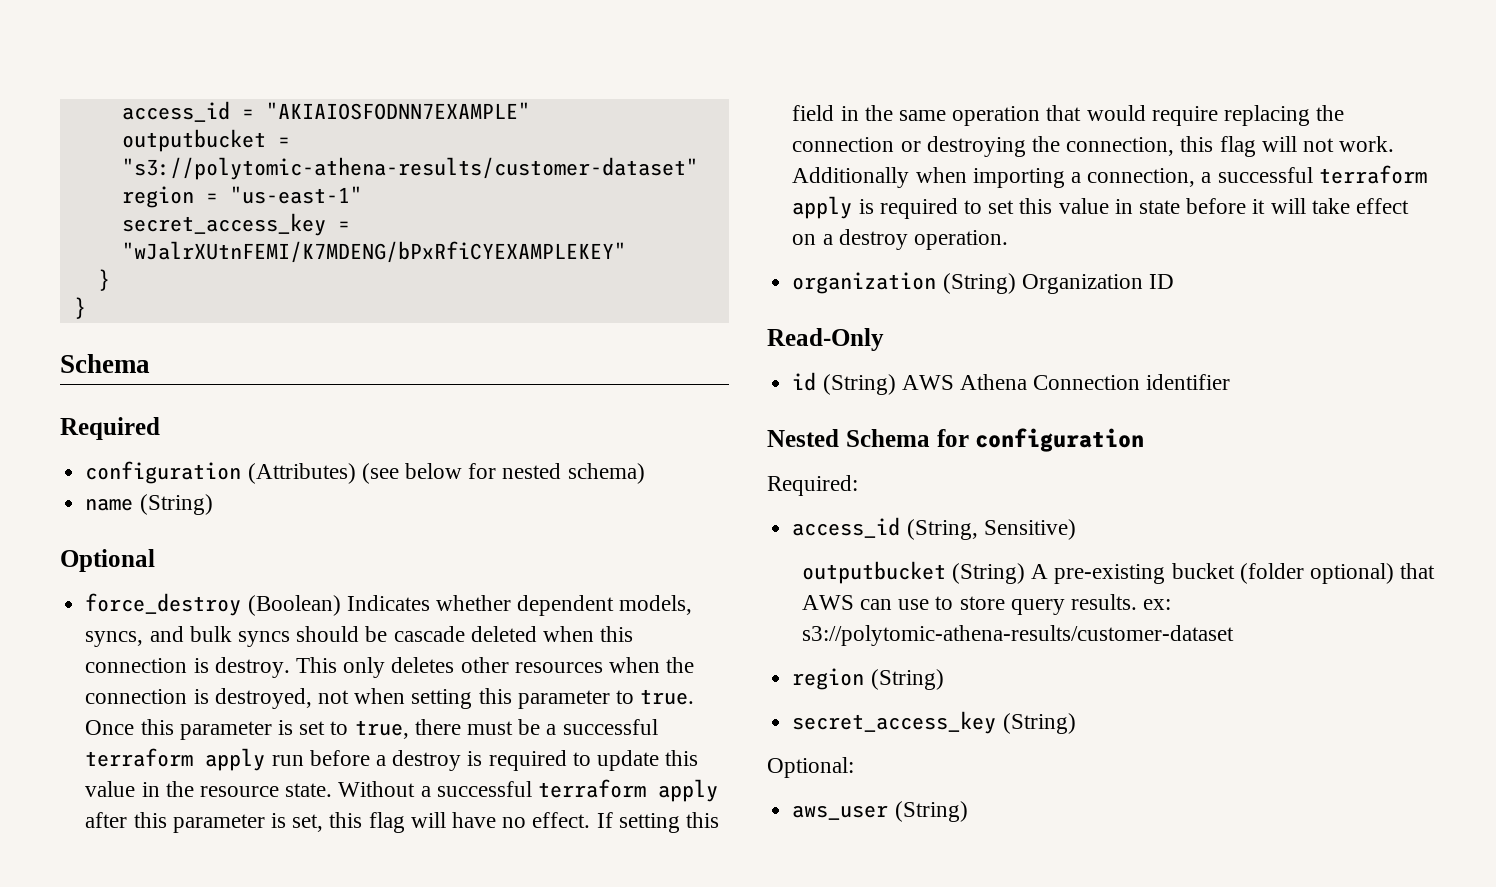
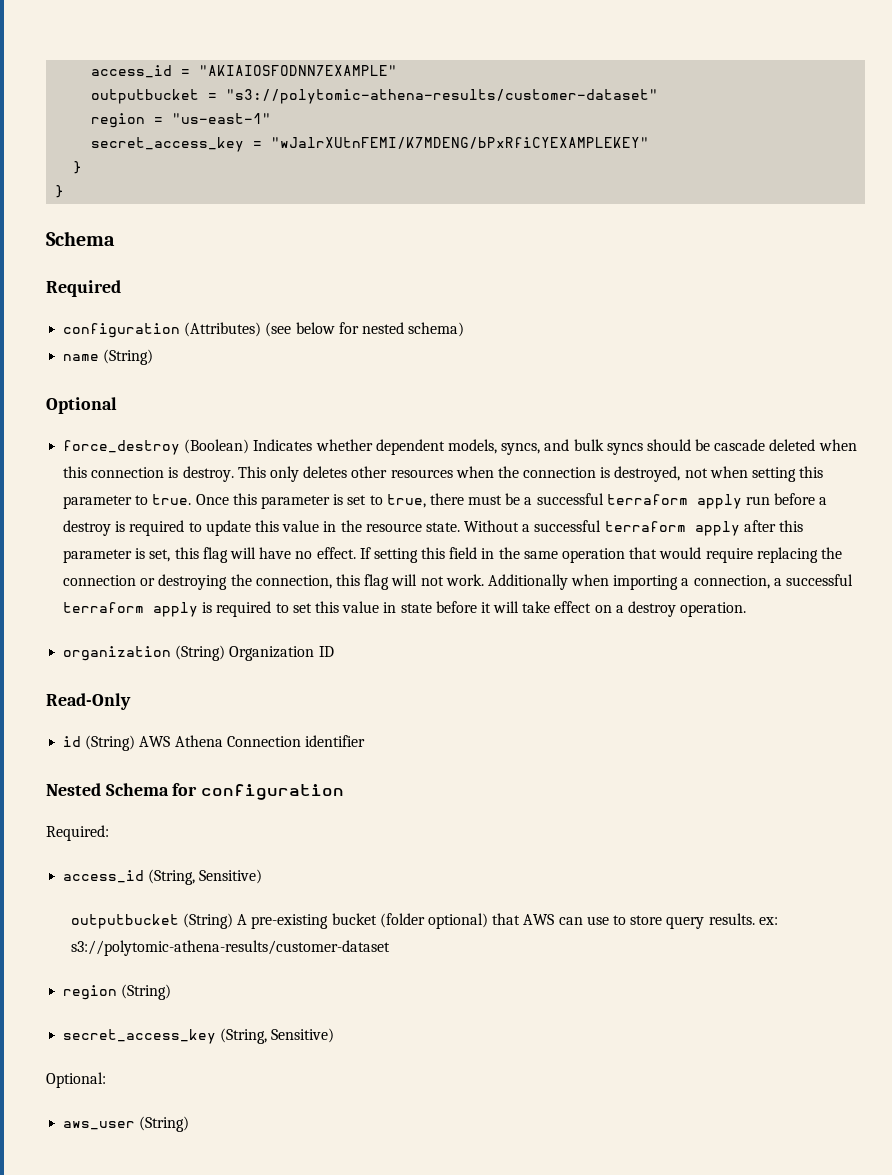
- secret_access_key (String)
+ secret_access_key (String, Sensitive)

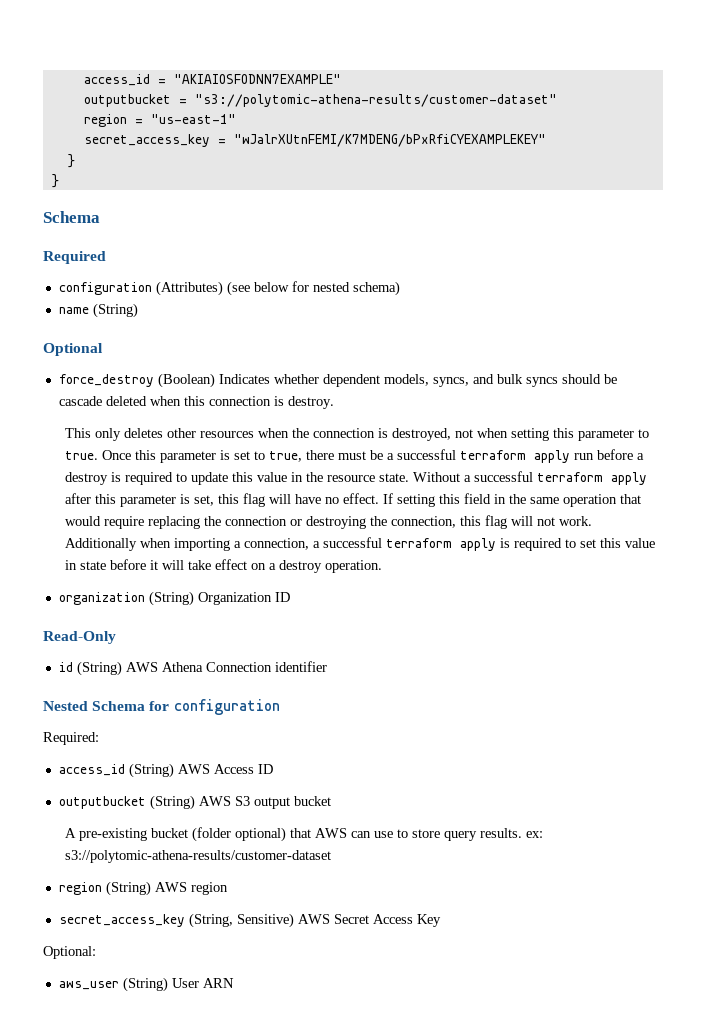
- force_destroy (Boolean) Indicates whether dependent models, syncs, and bulk syncs should be cascade deleted when this connection is destroy. This only deletes other resources when the connection is destroyed, not when setting this parameter to true.
+ force_destroy (Boolean) Indicates whether dependent models, syncs, and bulk syncs should be cascade deleted when this connection is destroy.
+ This only deletes other resources when the connection is destroyed, not when setting this parameter to true.
- access_id (String, Sensitive)
- outputbucket (String) A pre-existing bucket (folder optional) that AWS can use to store query results. ex: s3://polytomic-athena-results/customer-dataset
+ access_id (String) AWS Access ID
+ outputbucket (String) AWS S3 output bucket
+ A pre-existing bucket (folder optional) that AWS can use to store query results. ex: s3://polytomic-athena-results/customer-dataset
- region (String)
+ region (String) AWS region
- secret_access_key (String, Sensitive)
+ secret_access_key (String, Sensitive) AWS Secret Access Key
- aws_user (String)
+ aws_user (String) User ARN

